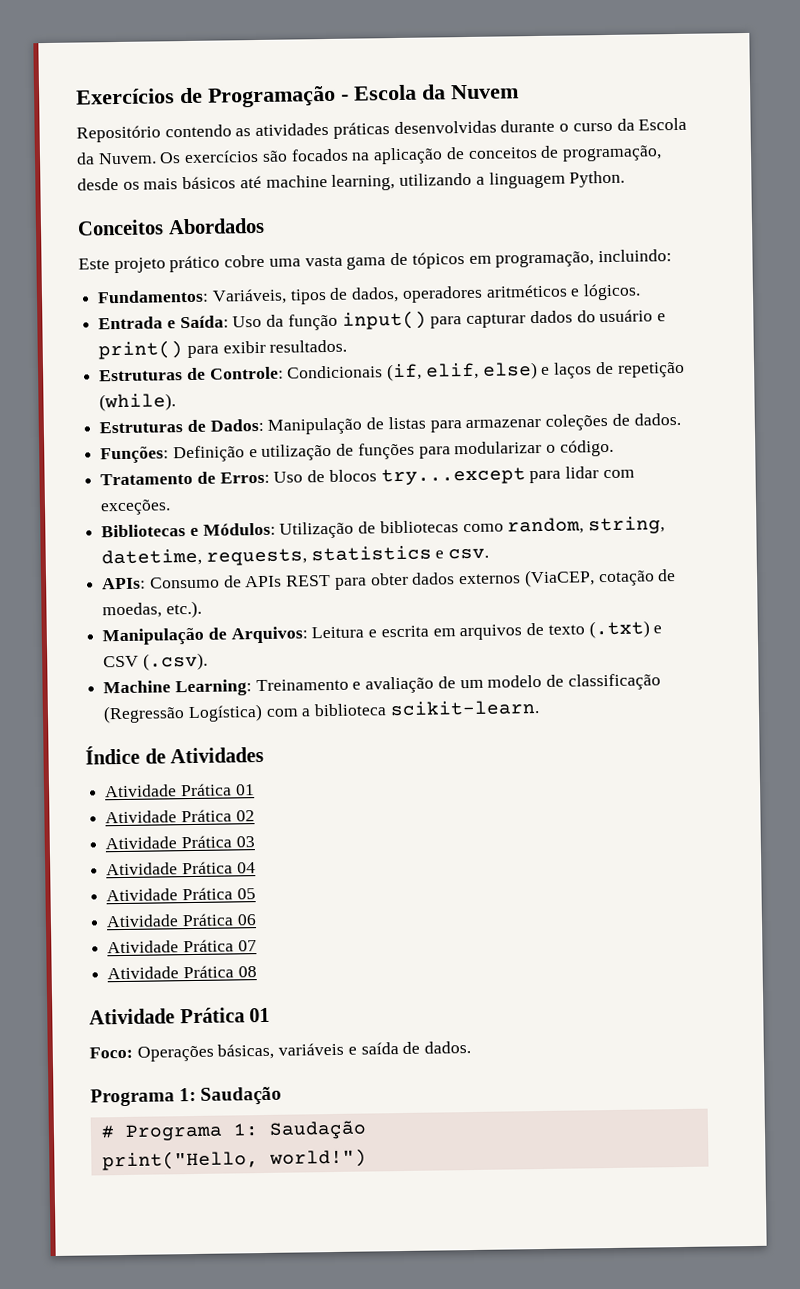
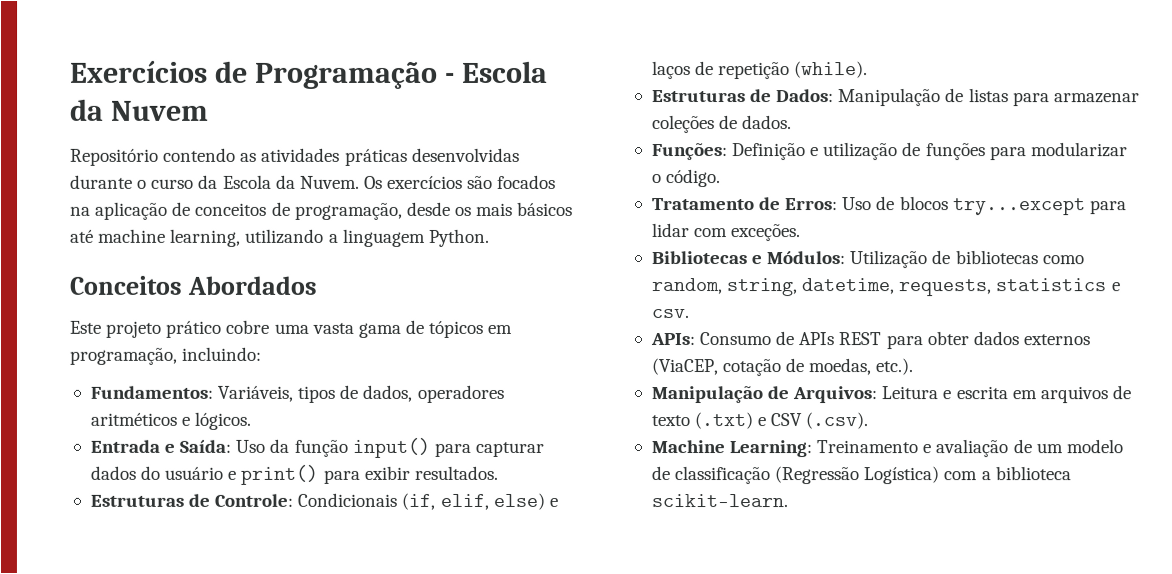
- Índice de Atividades
- Atividade Prática 01
- Atividade Prática 02
- Atividade Prática 03
- Atividade Prática 04
- Atividade Prática 05
- Atividade Prática 06
- Atividade Prática 07
- Atividade Prática 08
- Atividade Prática 01
- Foco: Operações básicas, variáveis e saída de dados.
- Programa 1: Saudação
- # Programa 1: Saudação
- print("Hello, world!")

